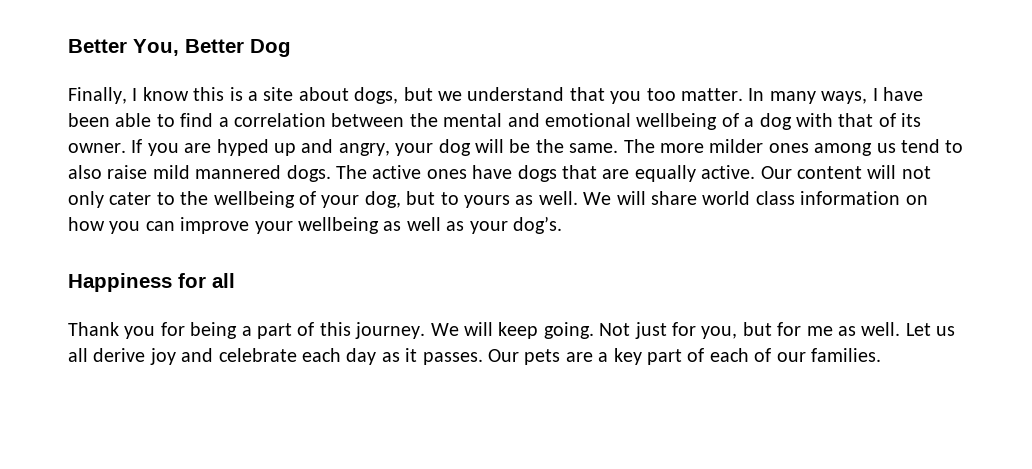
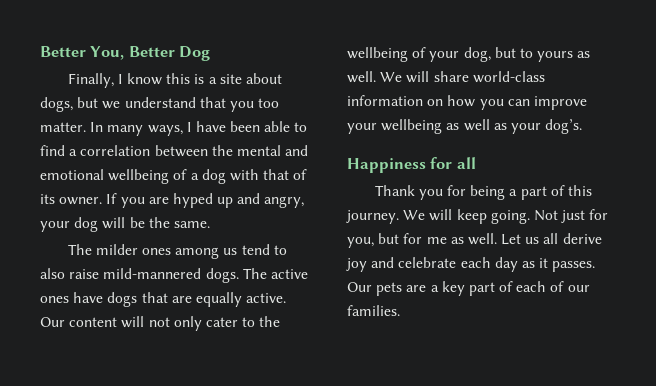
- If you are hyped up and angry, your dog will be the same. The more milder ones among us tend to also raise mild mannered dogs.
+ If you are hyped up and angry, your dog will be the same.
+ The milder ones among us tend to also raise mild-mannered dogs.
- We will share world class information on how you can improve your wellbeing as well as your dog’s.
+ We will share world-class information on how you can improve your wellbeing as well as your dog’s.

